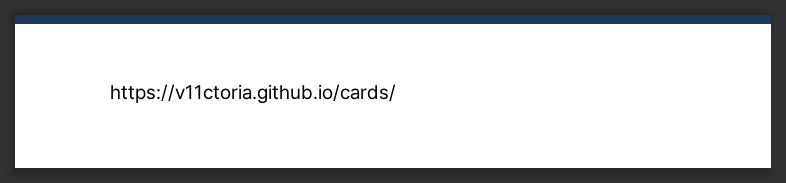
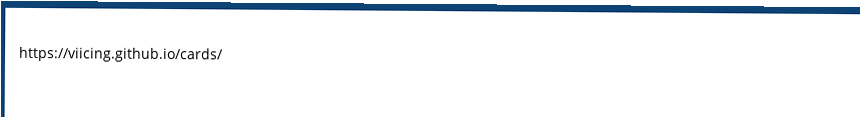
- https://v11ctoria.github.io/cards/
+ https://viicing.github.io/cards/

